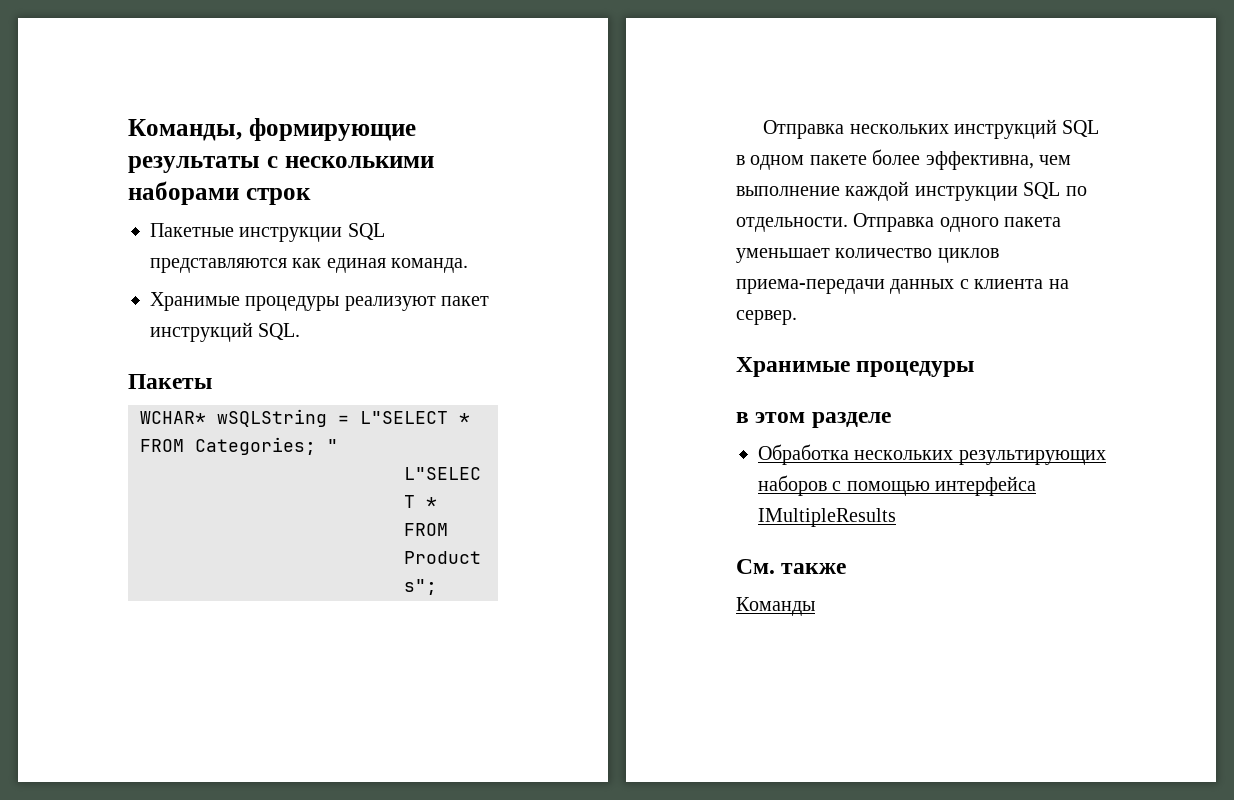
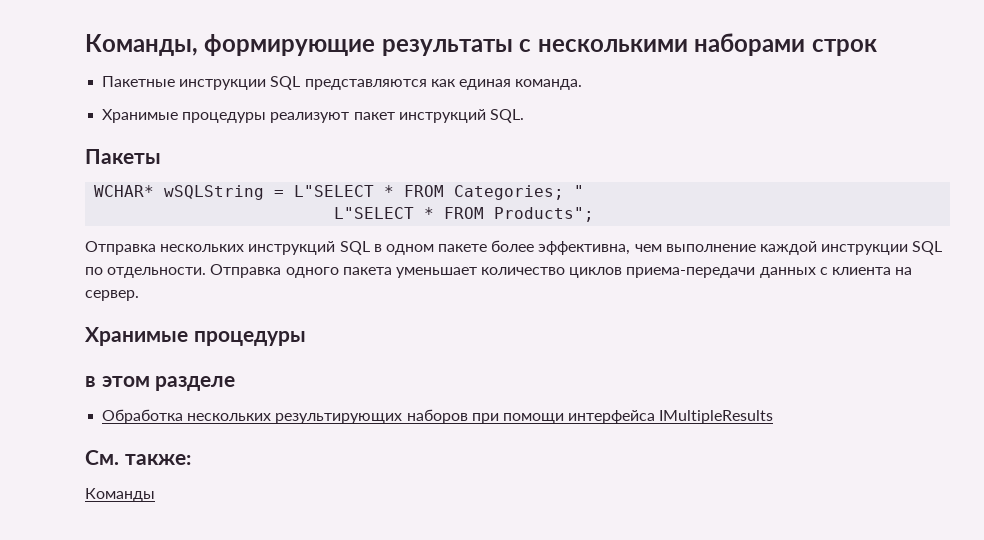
- Обработка нескольких результирующих наборов с помощью интерфейса IMultipleResults
+ Обработка нескольких результирующих наборов при помощи интерфейса IMultipleResults
- См. также
+ См. также:

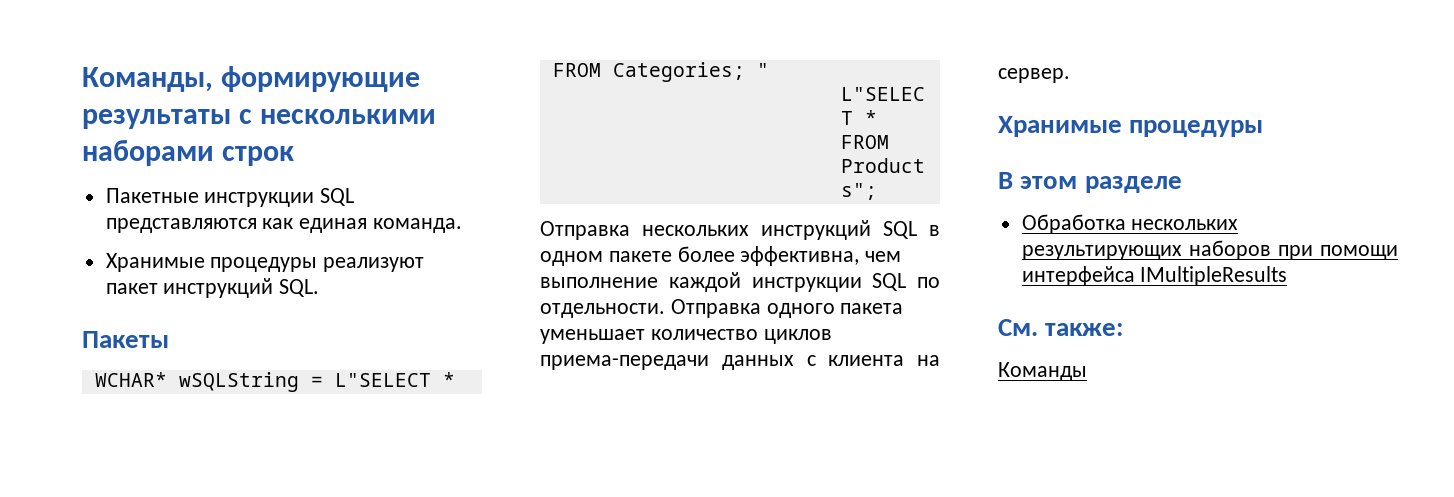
- в этом разделе
+ В этом разделе

